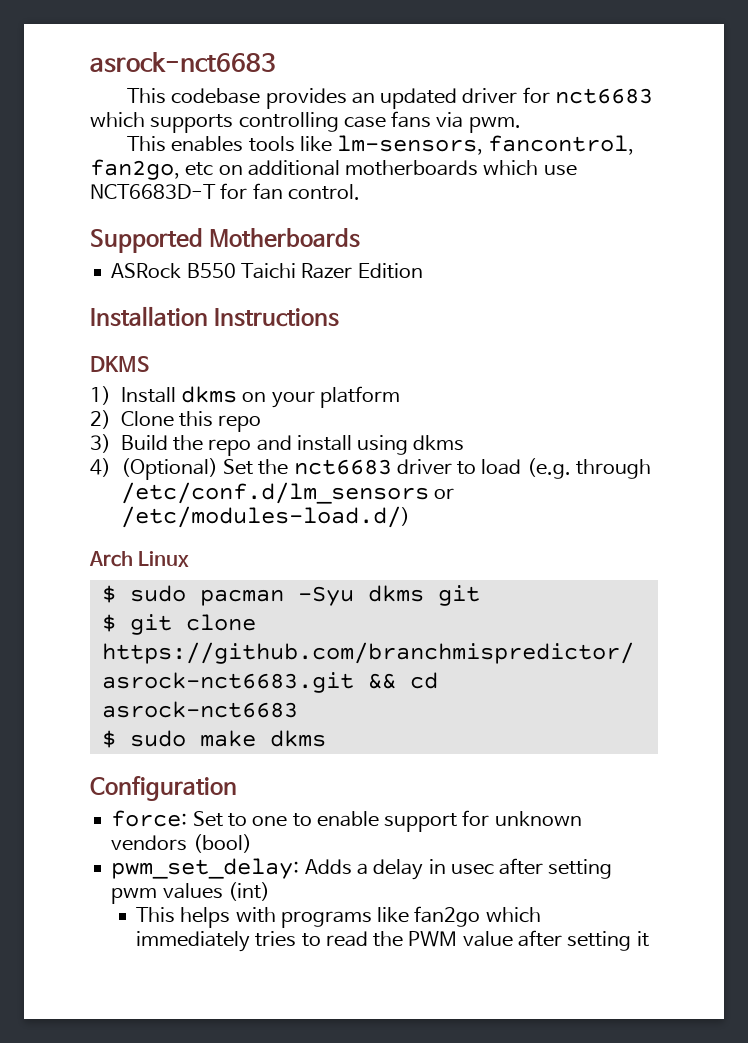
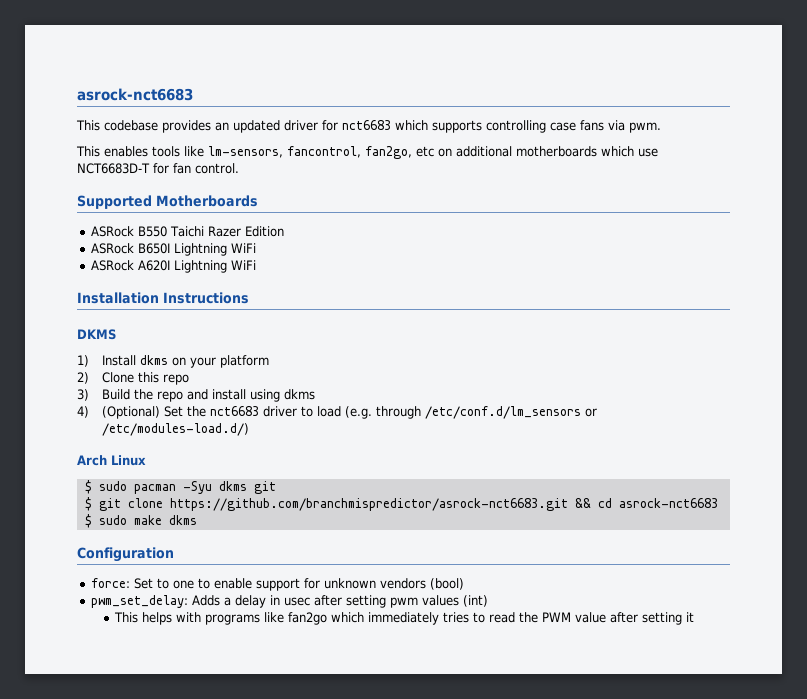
+ ASRock B650I Lightning WiFi
+ ASRock A620I Lightning WiFi

